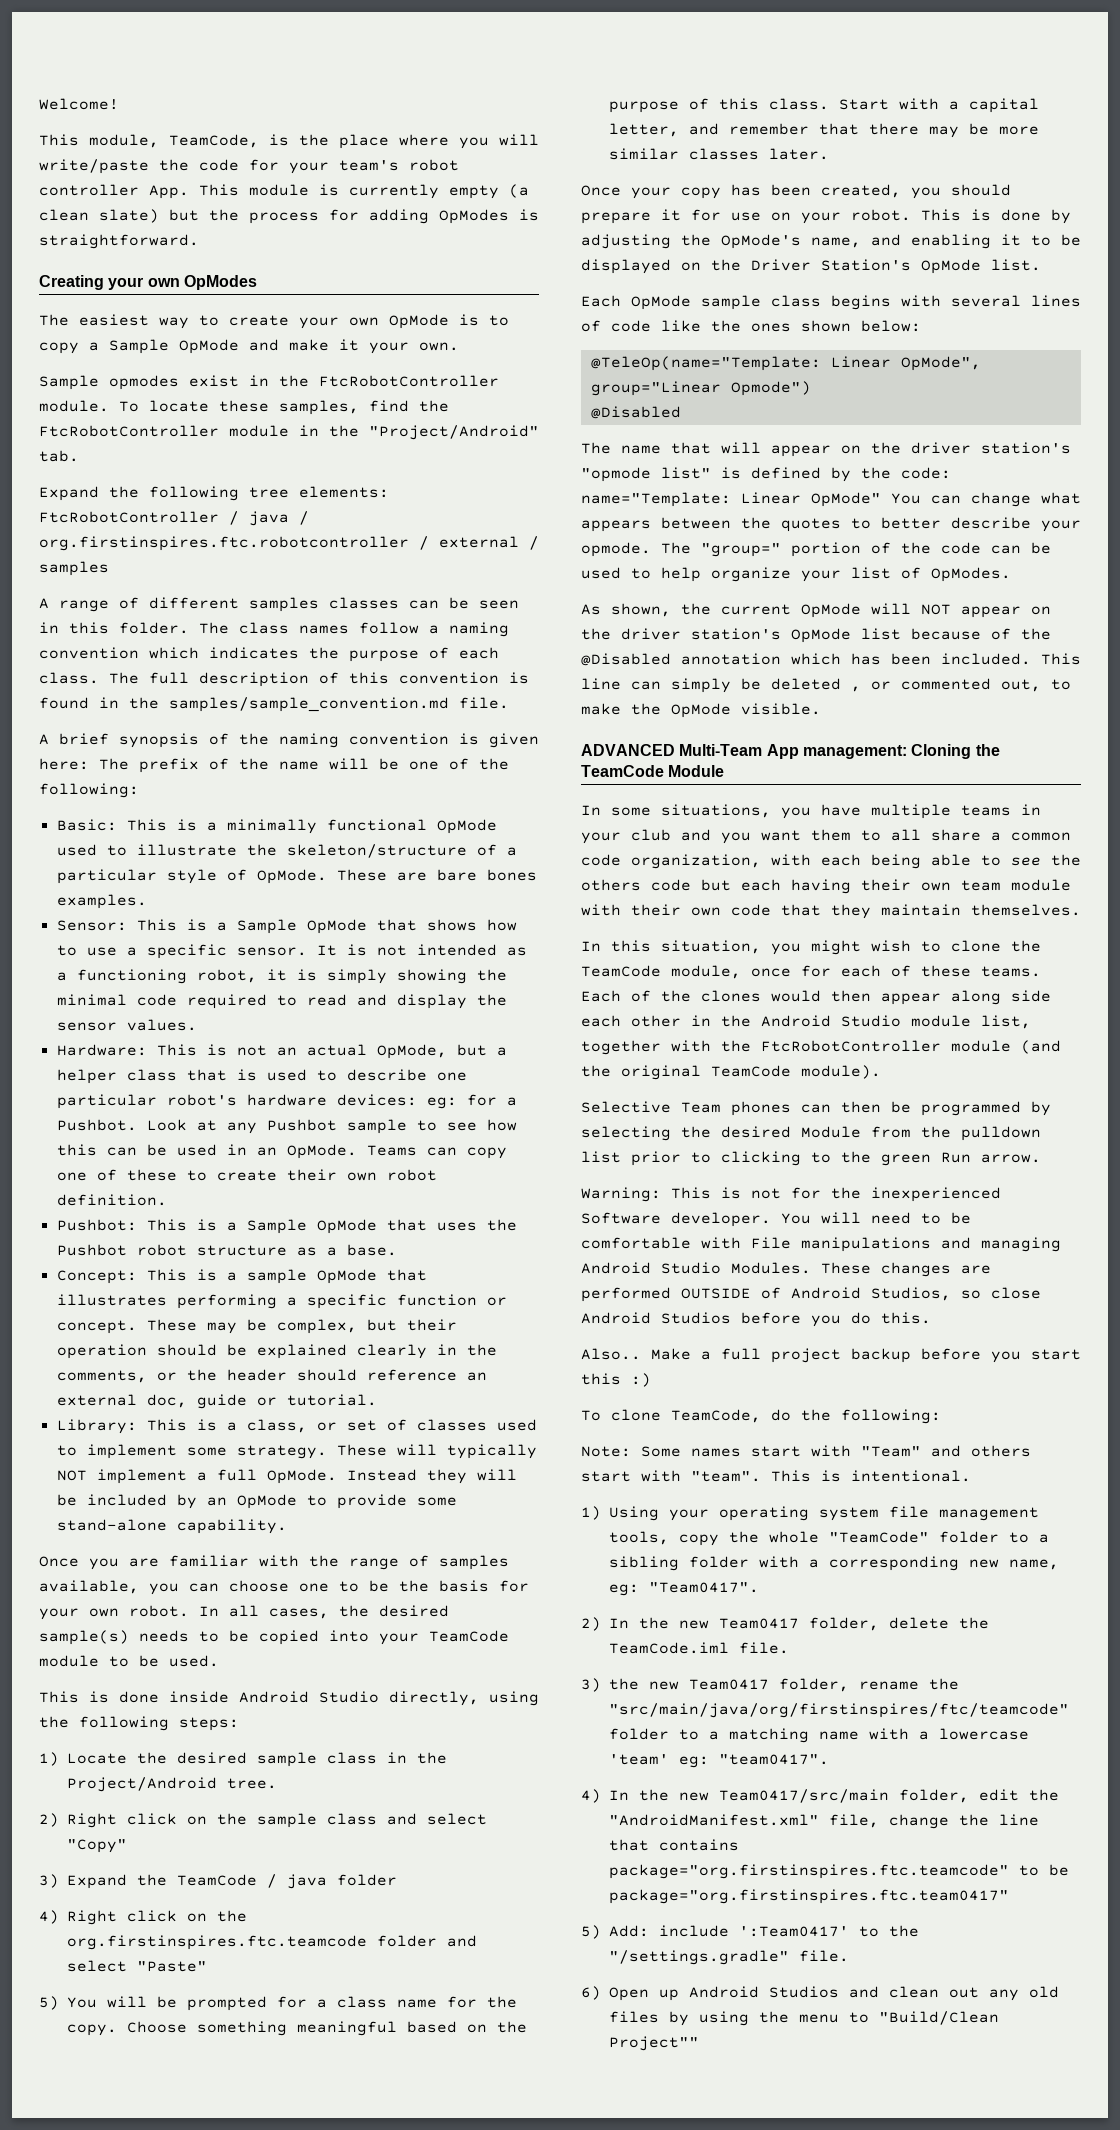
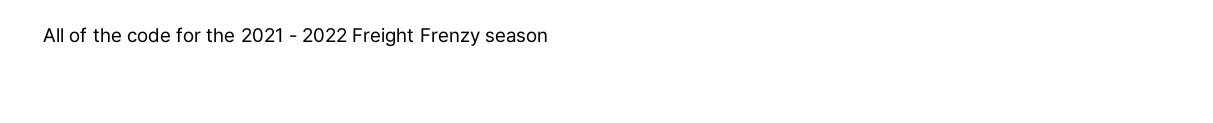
- Welcome!
- This module, TeamCode, is the place where you will write/paste the code for your team's robot controller App. This module is currently empty (a clean slate) but the process for adding OpModes is straightforward.
- Creating your own OpModes
- The easiest way to create your own OpMode is to copy a Sample OpMode and make it your own.
- Sample opmodes exist in the FtcRobotController module. To locate these samples, find the FtcRobotController module in the "Project/Android" tab.
- Expand the following tree elements: FtcRobotController / java / org.firstinspires.ftc.robotcontroller / external / samples
- A range of different samples classes can be seen in this folder. The class names follow a naming convention which indicates the purpose of each class. The full description of this convention is found in the samples/sample_convention.md file.
- A brief synopsis of the naming convention is given here: The prefix of the name will be one of the following:
- Basic: This is a minimally functional OpMode used to illustrate the skeleton/structure of a particular style of OpMode. These are bare bones examples.
- Sensor: This is a Sample OpMode that shows how to use a specific sensor. It is not intended as a functioning robot, it is simply showing the minimal code required to read and display the sensor values.
- Hardware: This is not an actual OpMode, but a helper class that is used to describe one particular robot's hardware devices: eg: for a Pushbot. Look at any Pushbot sample to see how this can be used in an OpMode. Teams can copy one of these to create their own robot definition.
- Pushbot: This is a Sample OpMode that uses the Pushbot robot structure as a base.
- Concept: This is a sample OpMode that illustrates performing a specific function or concept. These may be complex, but their operation should be explained clearly in the comments, or the header should reference an external doc, guide or tutorial.
- Library: This is a class, or set of classes used to implement some strategy. These will typically NOT implement a full OpMode. Instead they will be included by an OpMode to provide some stand-alone capability.
- Once you are familiar with the range of samples available, you can choose one to be the basis for your own robot. In all cases, the desired sample(s) needs to be copied into your TeamCode module to be used.
- This is done inside Android Studio directly, using the following steps:
- 1) Locate the desired sample class in the Project/Android tree.
- 2) Right click on the sample class and select "Copy"
- 3) Expand the TeamCode / java folder
- 4) Right click on the org.firstinspires.ftc.teamcode folder and select "Paste"
- 5) You will be prompted for a class name for the copy. Choose something meaningful based on the purpose of this class. Start with a capital letter, and remember that there may be more similar classes later.
- Once your copy has been created, you should prepare it for use on your robot. This is done by adjusting the OpMode's name, and enabling it to be displayed on the Driver Station's OpMode list.
- Each OpMode sample class begins with several lines of code like the ones shown below:
- @TeleOp(name="Template: Linear OpMode", group="Linear Opmode")
- @Disabled
- The name that will appear on the driver station's "opmode list" is defined by the code: name="Template: Linear OpMode" You can change what appears between the quotes to better describe your opmode. The "group=" portion of the code can be used to help organize your list of OpModes.
- As shown, the current OpMode will NOT appear on the driver station's OpMode list because of the @Disabled annotation which has been included. This line can simply be deleted , or commented out, to make the OpMode visible.
- ADVANCED Multi-Team App management: Cloning the TeamCode Module
- In some situations, you have multiple teams in your club and you want them to all share a common code organization, with each being able to see the others code but each having their own team module with their own code that they maintain themselves.
- In this situation, you might wish to clone the TeamCode module, once for each of these teams. Each of the clones would then appear along side each other in the Android Studio module list, together with the FtcRobotController module (and the original TeamCode module).
- Selective Team phones can then be programmed by selecting the desired Module from the pulldown list prior to clicking to the green Run arrow.
- Warning: This is not for the inexperienced Software developer. You will need to be comfortable with File manipulations and managing Android Studio Modules. These changes are performed OUTSIDE of Android Studios, so close Android Studios before you do this.
- Also.. Make a full project backup before you start this :)
- To clone TeamCode, do the following:
- Note: Some names start with "Team" and others start with "team". This is intentional.
- 1) Using your operating system file management tools, copy the whole "TeamCode" folder to a sibling folder with a corresponding new name, eg: "Team0417".
- 2) In the new Team0417 folder, delete the TeamCode.iml file.
- 3) the new Team0417 folder, rename the "src/main/java/org/firstinspires/ftc/teamcode" folder to a matching name with a lowercase 'team' eg: "team0417".
- 4) In the new Team0417/src/main folder, edit the "AndroidManifest.xml" file, change the line that contains package="org.firstinspires.ftc.teamcode" to be package="org.firstinspires.ftc.team0417"
- 5) Add: include ':Team0417' to the "/settings.gradle" file.
- 6) Open up Android Studios and clean out any old files by using the menu to "Build/Clean Project""
+ All of the code for the 2021 - 2022 Freight Frenzy season

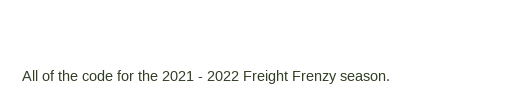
- All of the code for the 2021 - 2022 Freight Frenzy season
+ All of the code for the 2021 - 2022 Freight Frenzy season.

